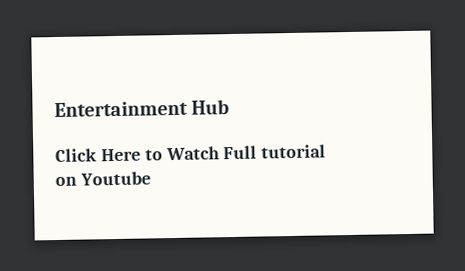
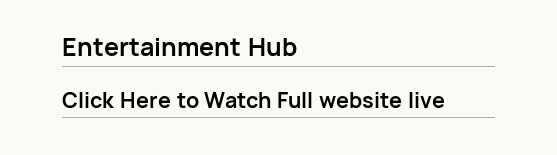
- Click Here to Watch Full tutorial on Youtube
+ Click Here to Watch Full website live

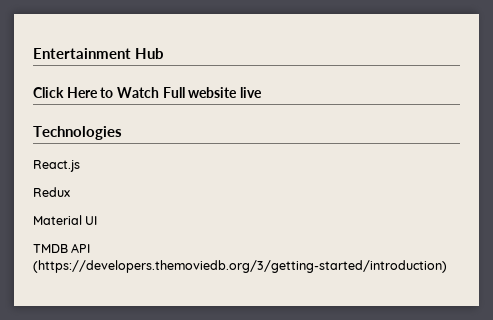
+ Technologies
+ React.js
+ Redux
+ Material UI
+ TMDB API (https://developers.themoviedb.org/3/getting-started/introduction)

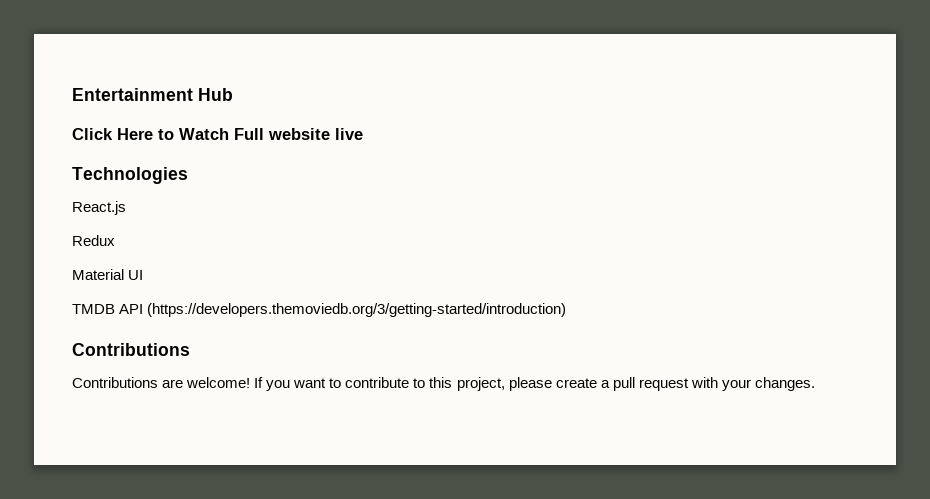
  TMDB API (https://developers.themoviedb.org/3/getting-started/introduction)
+ Contributions
+ Contributions are welcome! If you want to contribute to this project, please create a pull request with your changes.

